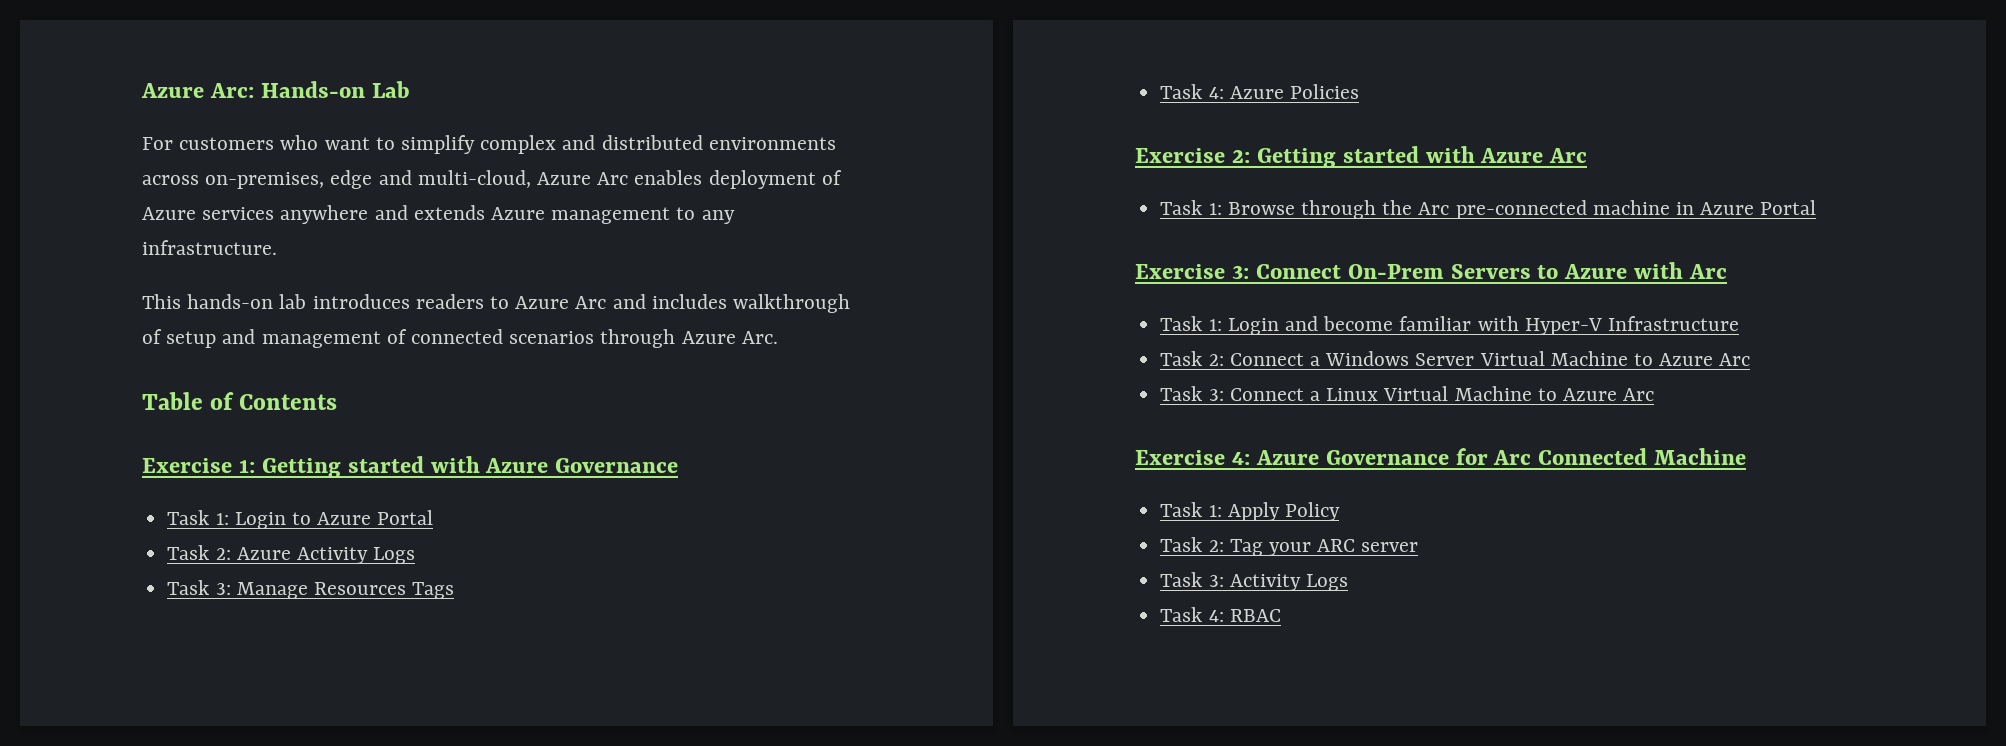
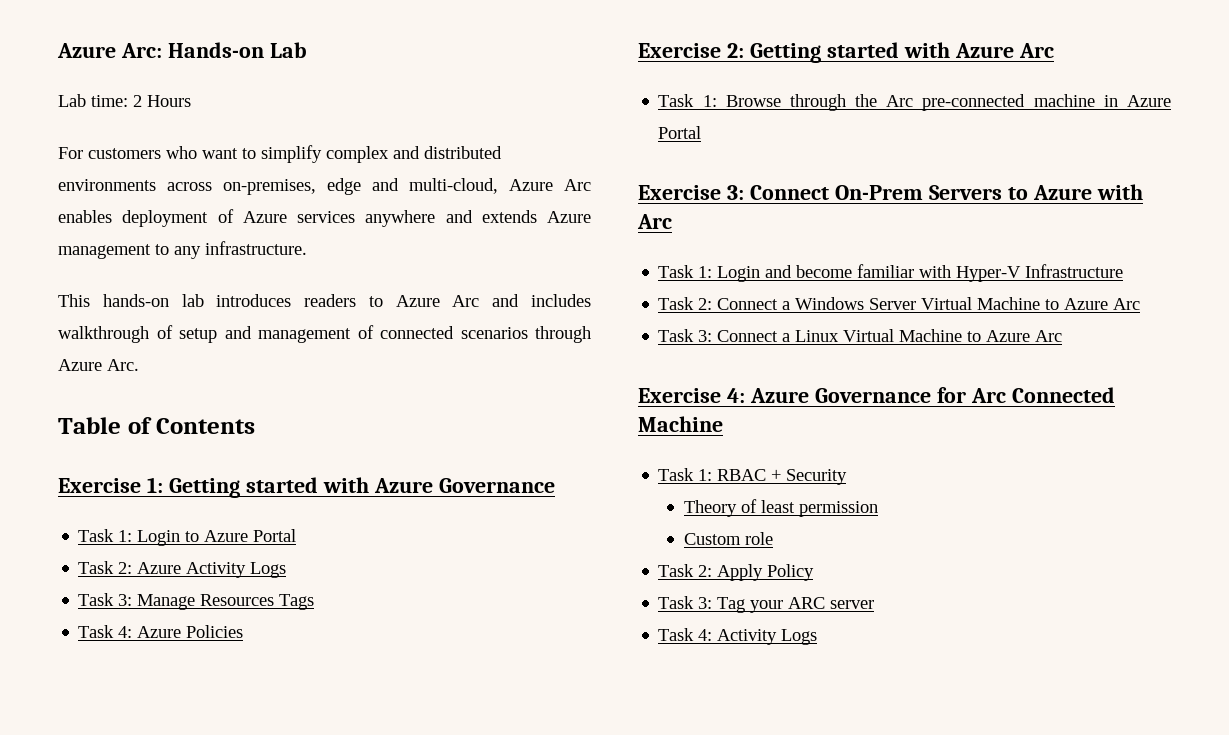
+ Lab time: 2 Hours
- Task 1: Apply Policy
+ Task 1: RBAC + Security
+ Theory of least permission
+ Custom role
+ Task 2: Apply Policy
- Task 2: Tag your ARC server
+ Task 3: Tag your ARC server
- Task 3: Activity Logs
- Task 4: RBAC
+ Task 4: Activity Logs

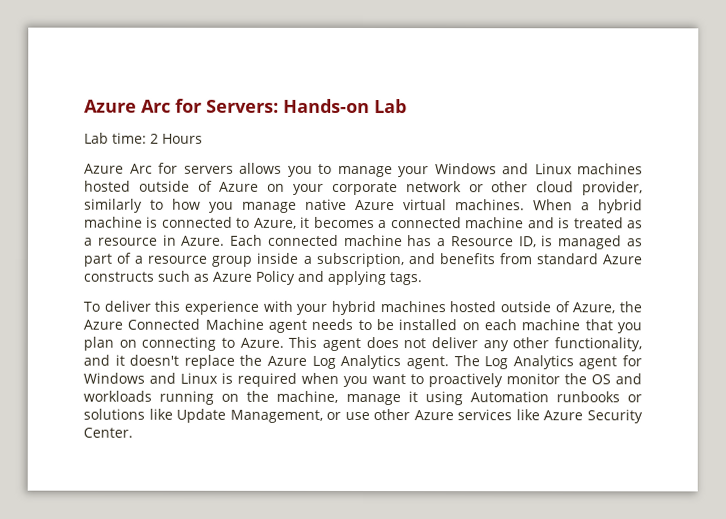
- Azure Arc: Hands-on Lab
+ Azure Arc for Servers: Hands-on Lab
- For customers who want to simplify complex and distributed environments across on-premises, edge and multi-cloud, Azure Arc enables deployment of Azure services anywhere and extends Azure management to any infrastructure.
- This hands-on lab introduces readers to Azure Arc and includes walkthrough of setup and management of connected scenarios through Azure Arc.
- Table of Contents
- Exercise 1: Getting started with Azure Governance
- Task 1: Login to Azure Portal
- Task 2: Azure Activity Logs
- Task 3: Manage Resources Tags
- Task 4: Azure Policies
- Exercise 2: Getting started with Azure Arc
- Task 1: Browse through the Arc pre-connected machine in Azure Portal
- Exercise 3: Connect On-Prem Servers to Azure with Arc
- Task 1: Login and become familiar with Hyper-V Infrastructure
- Task 2: Connect a Windows Server Virtual Machine to Azure Arc
- Task 3: Connect a Linux Virtual Machine to Azure Arc
- Exercise 4: Azure Governance for Arc Connected Machine
- Task 1: RBAC + Security
- Theory of least permission
- Custom role
- Task 2: Apply Policy
- Task 3: Tag your ARC server
- Task 4: Activity Logs
+ Azure Arc for servers allows you to manage your Windows and Linux machines hosted outside of Azure on your corporate network or other cloud provider, similarly to how you manage native Azure virtual machines. When a hybrid machine is connected to Azure, it becomes a connected machine and is treated as a resource in Azure. Each connected machine has a Resource ID, is managed as part of a resource group inside a subscription, and benefits from standard Azure constructs such as Azure Policy and applying tags.
+ To deliver this experience with your hybrid machines hosted outside of Azure, the Azure Connected Machine agent needs to be installed on each machine that you plan on connecting to Azure. This agent does not deliver any other functionality, and it doesn't replace the Azure Log Analytics agent. The Log Analytics agent for Windows and Linux is required when you want to proactively monitor the OS and workloads running on the machine, manage it using Automation runbooks or solutions like Update Management, or use other Azure services like Azure Security Center.

